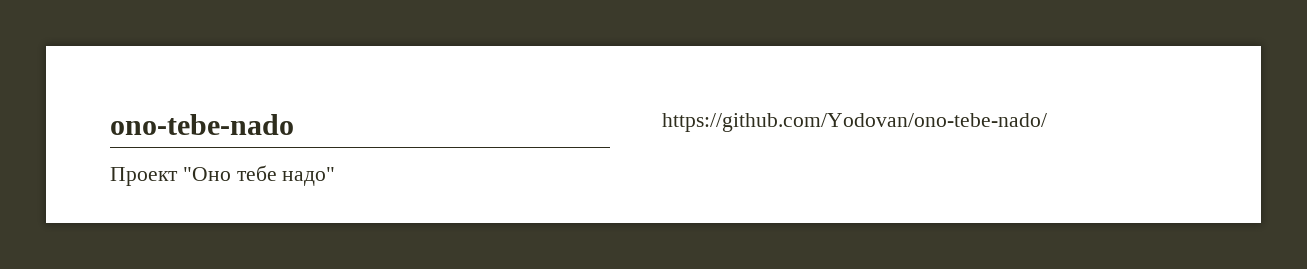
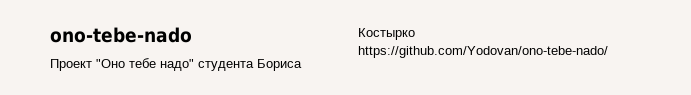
- Проект "Оно тебе надо" https://github.com/Yodovan/ono-tebe-nado/
+ Проект "Оно тебе надо" студента Бoриса Кoстырко https://github.com/Yodovan/ono-tebe-nado/

